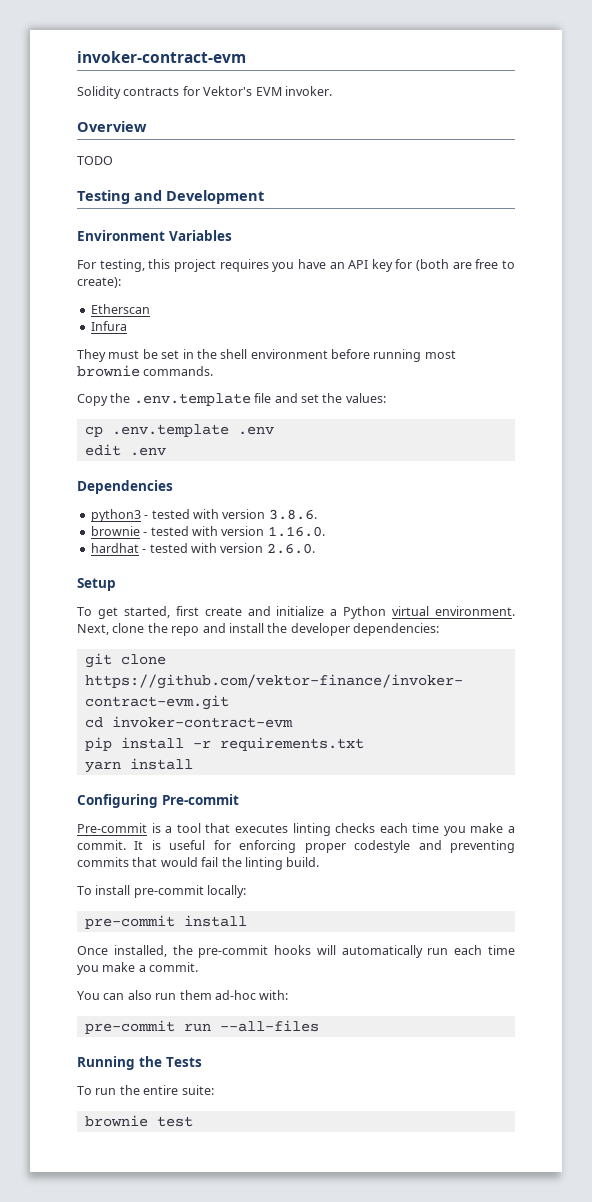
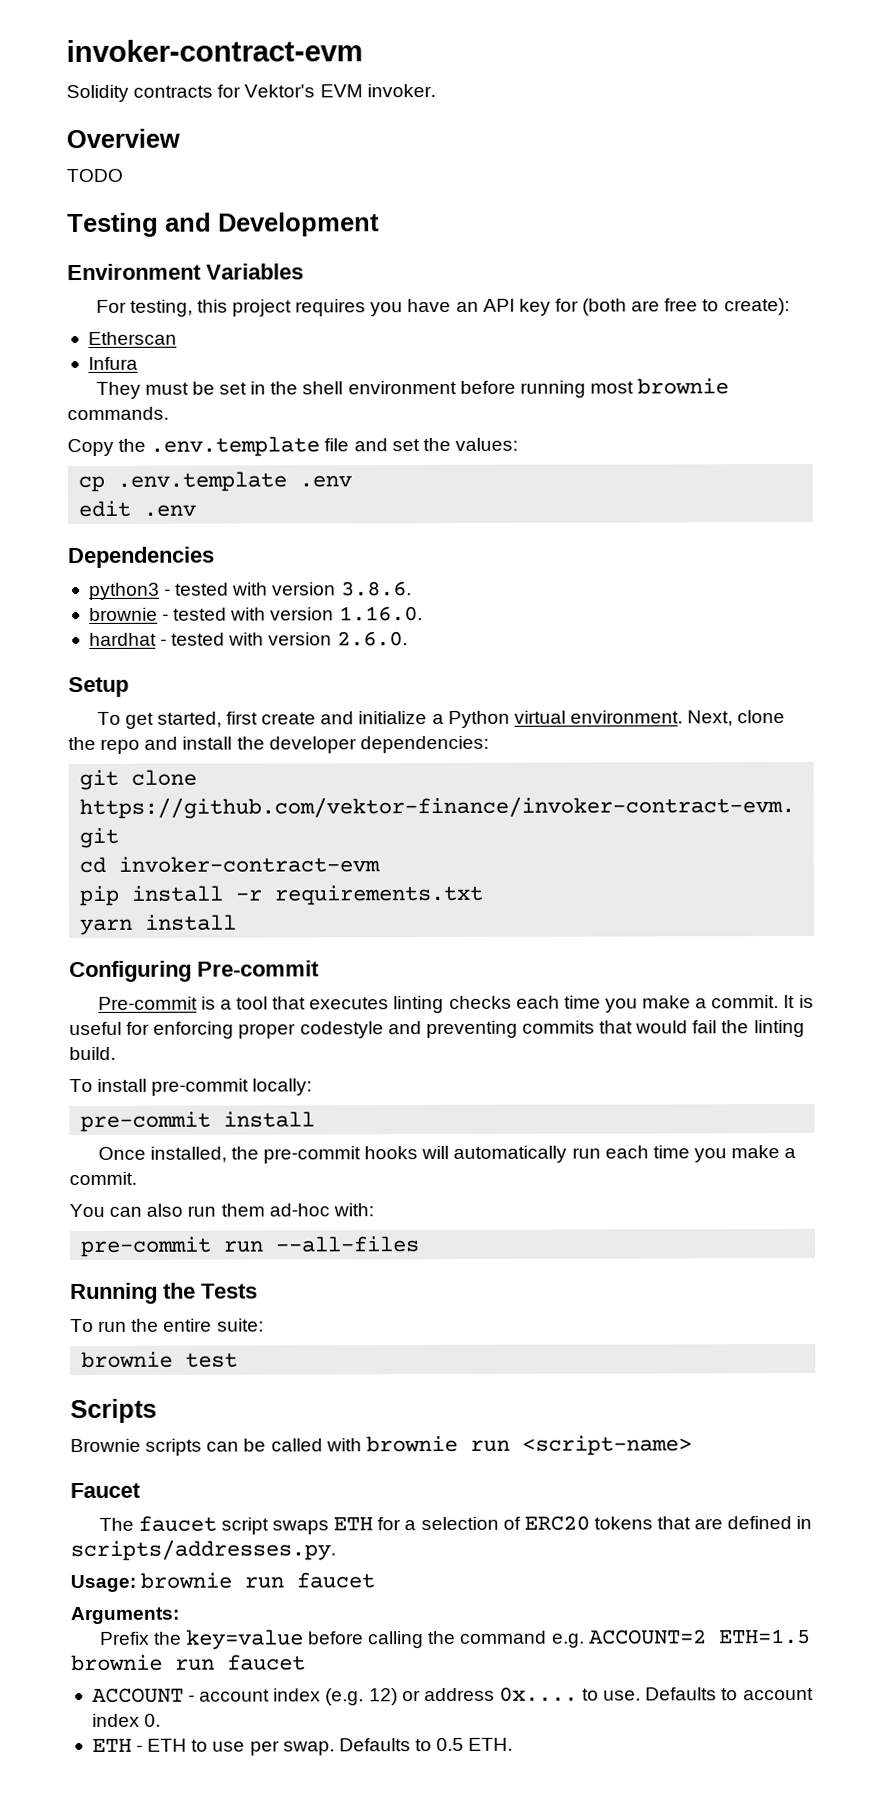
+ Scripts
+ Brownie scripts can be called with brownie run <script-name>
+ Faucet
+ The faucet script swaps ETH for a selection of ERC20 tokens that are defined in scripts/addresses.py.
+ Usage: brownie run faucet
+ Arguments:
+ Prefix the key=value before calling the command e.g. ACCOUNT=2 ETH=1.5 brownie run faucet
+ ACCOUNT - account index (e.g. 12) or address 0x.... to use. Defaults to account index 0.
+ ETH - ETH to use per swap. Defaults to 0.5 ETH.

